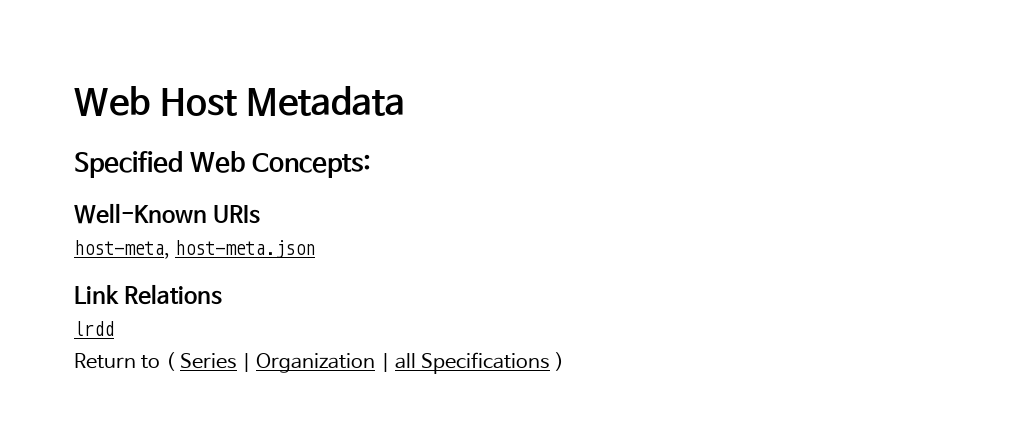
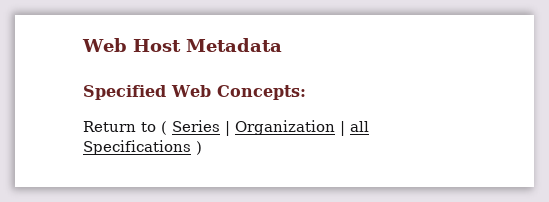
- Well-Known URIs
- host-meta, host-meta.json
- Link Relations
- lrdd

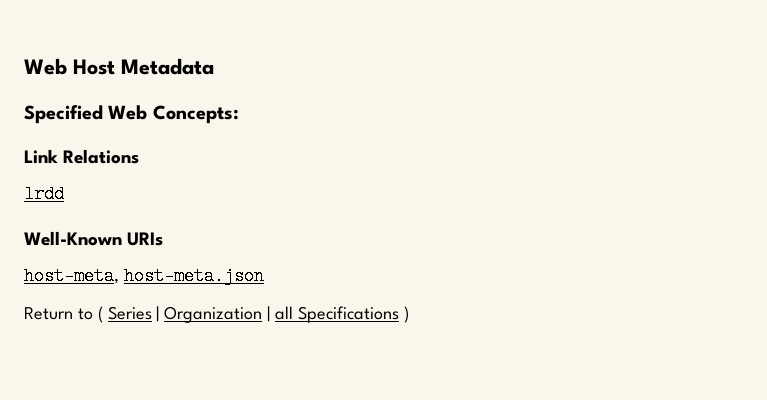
+ Link Relations
+ lrdd
+ Well-Known URIs
+ host-meta, host-meta.json

